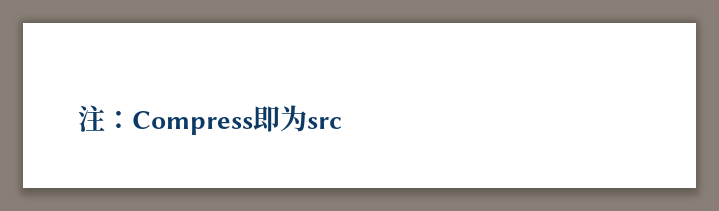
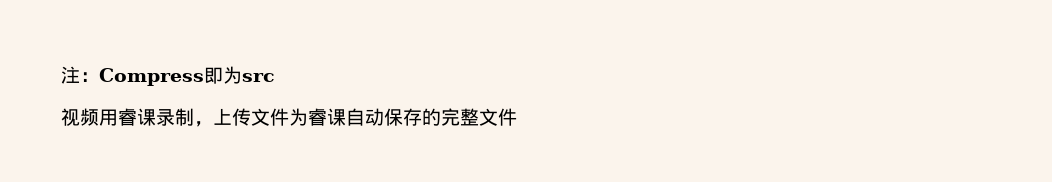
+ 视频用睿课录制，上传文件为睿课自动保存的完整文件

